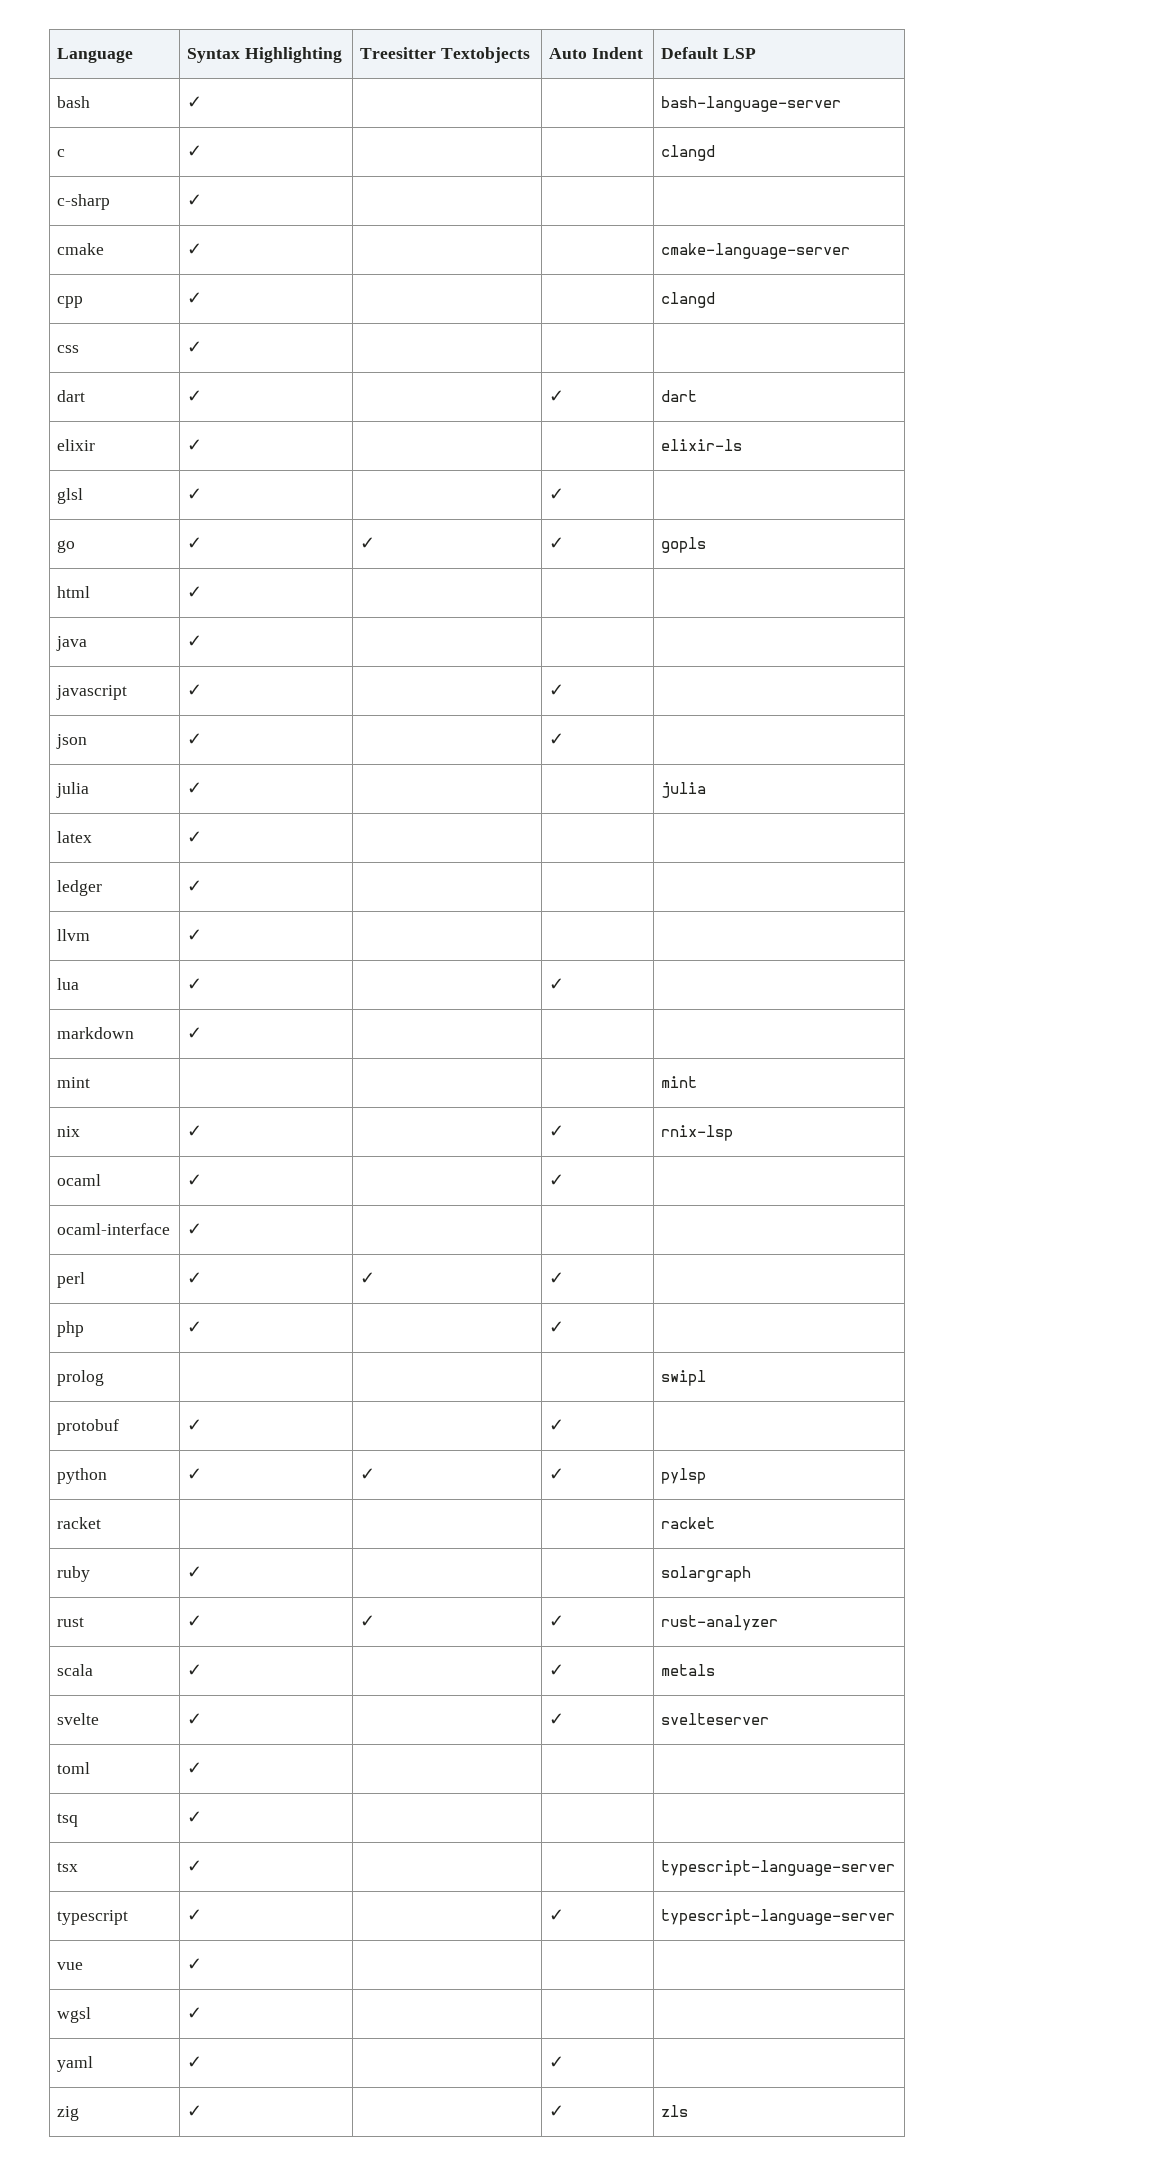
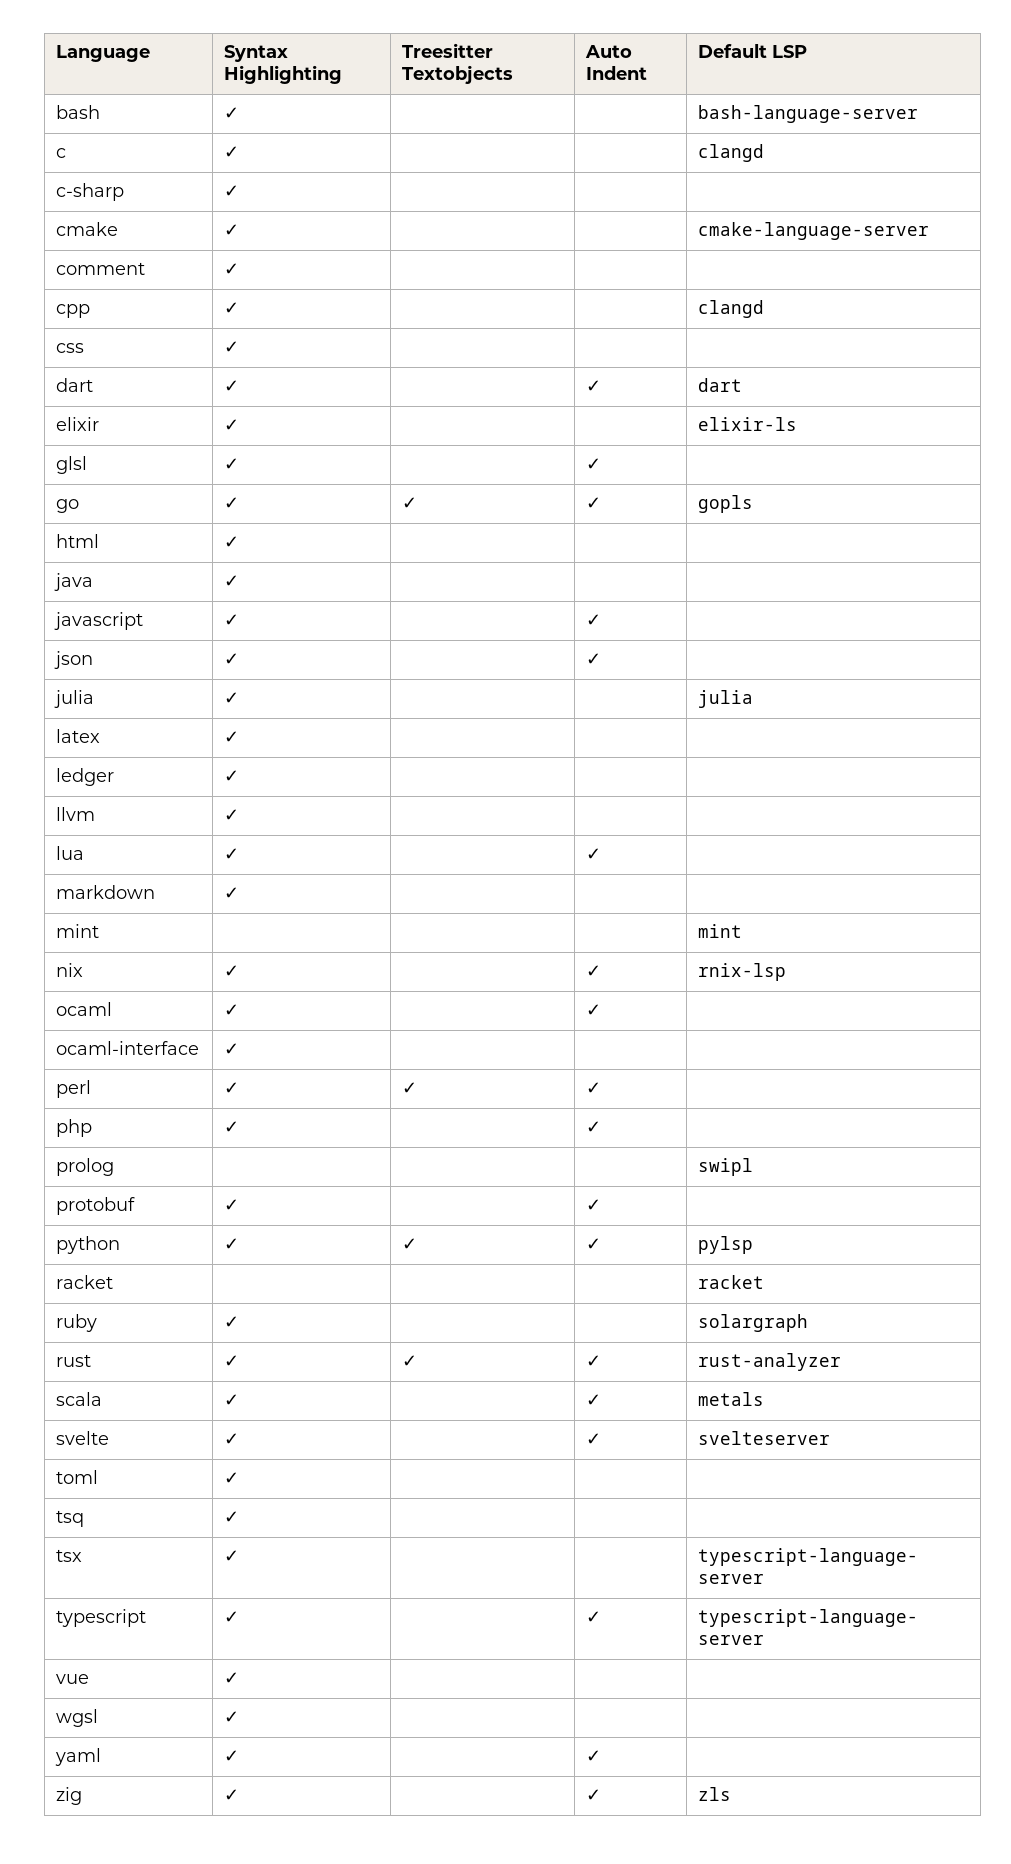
+ comment | ✓ | | |

